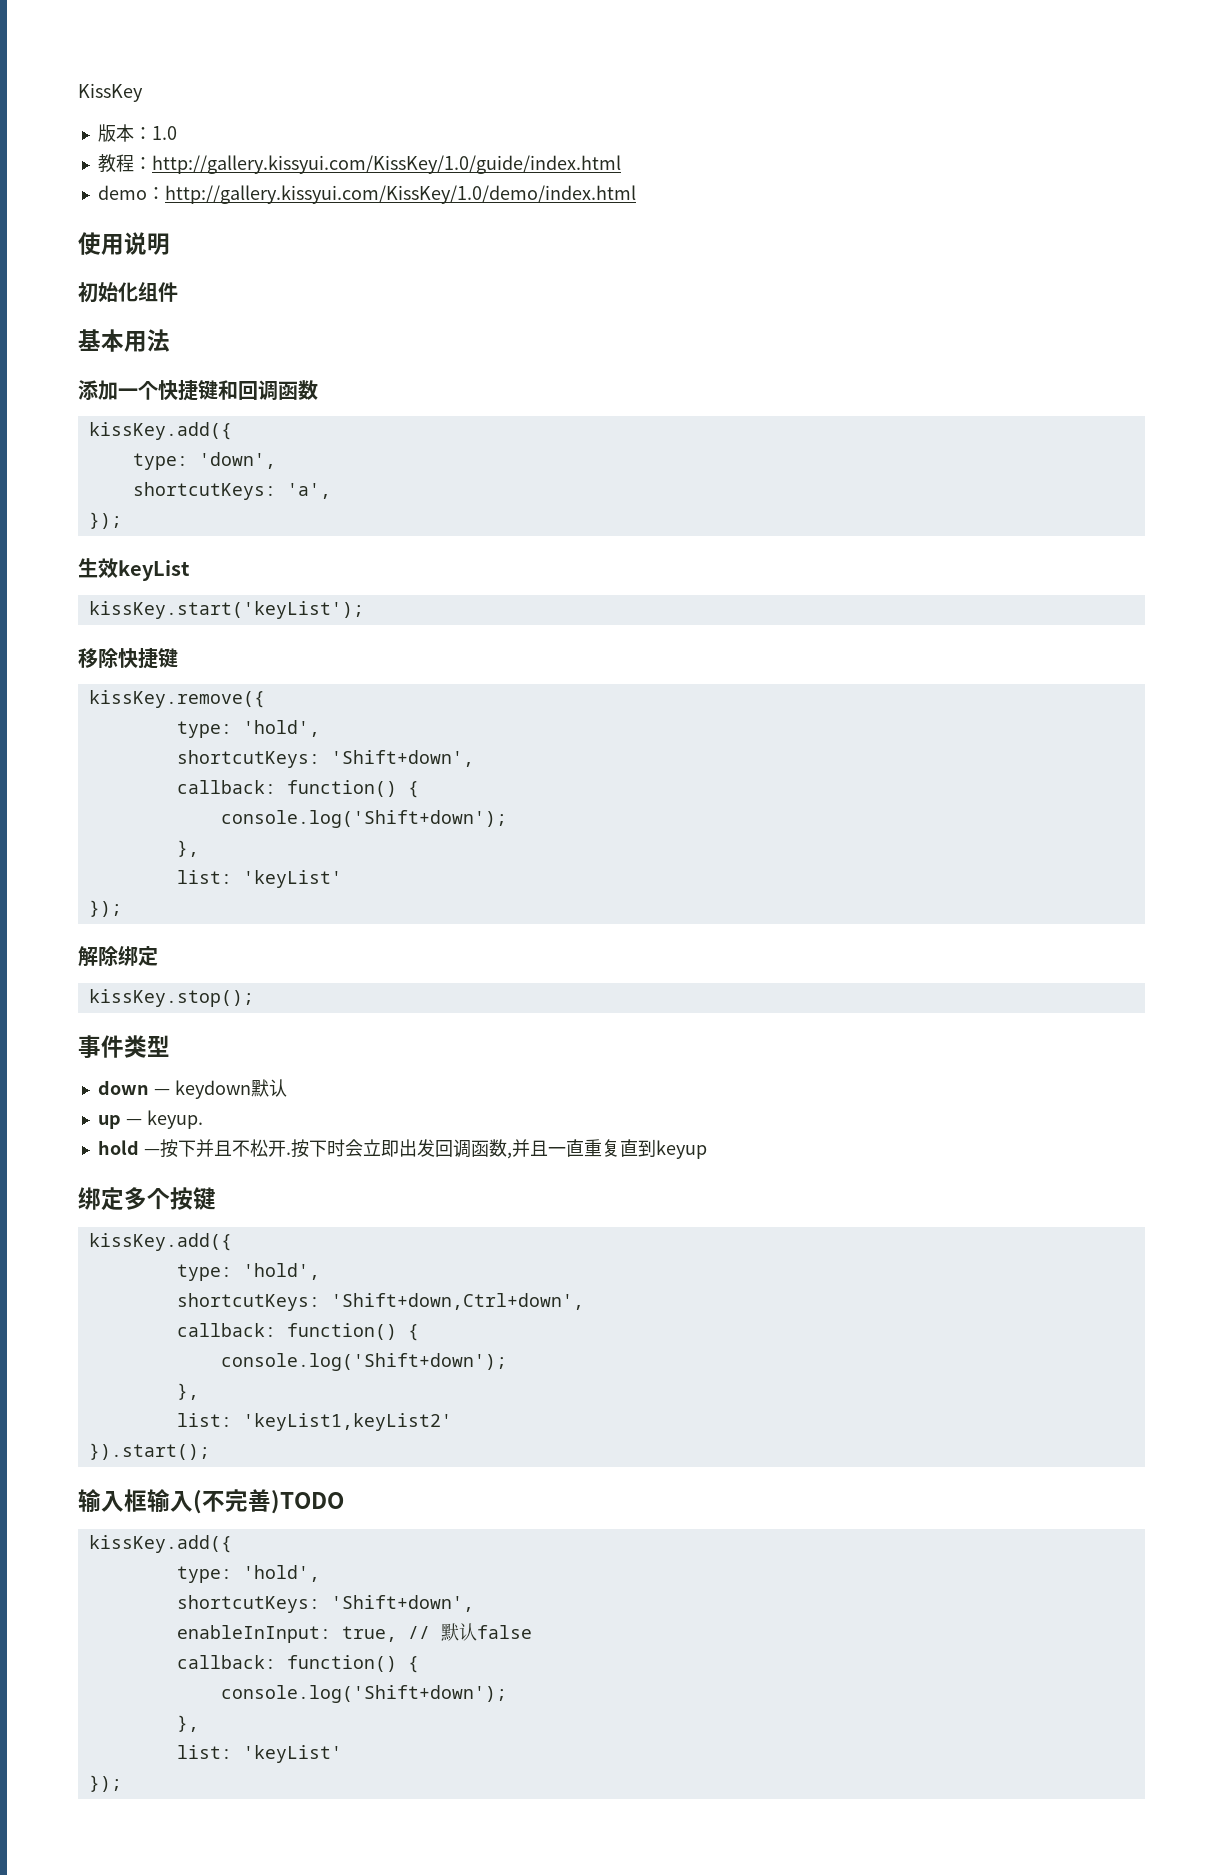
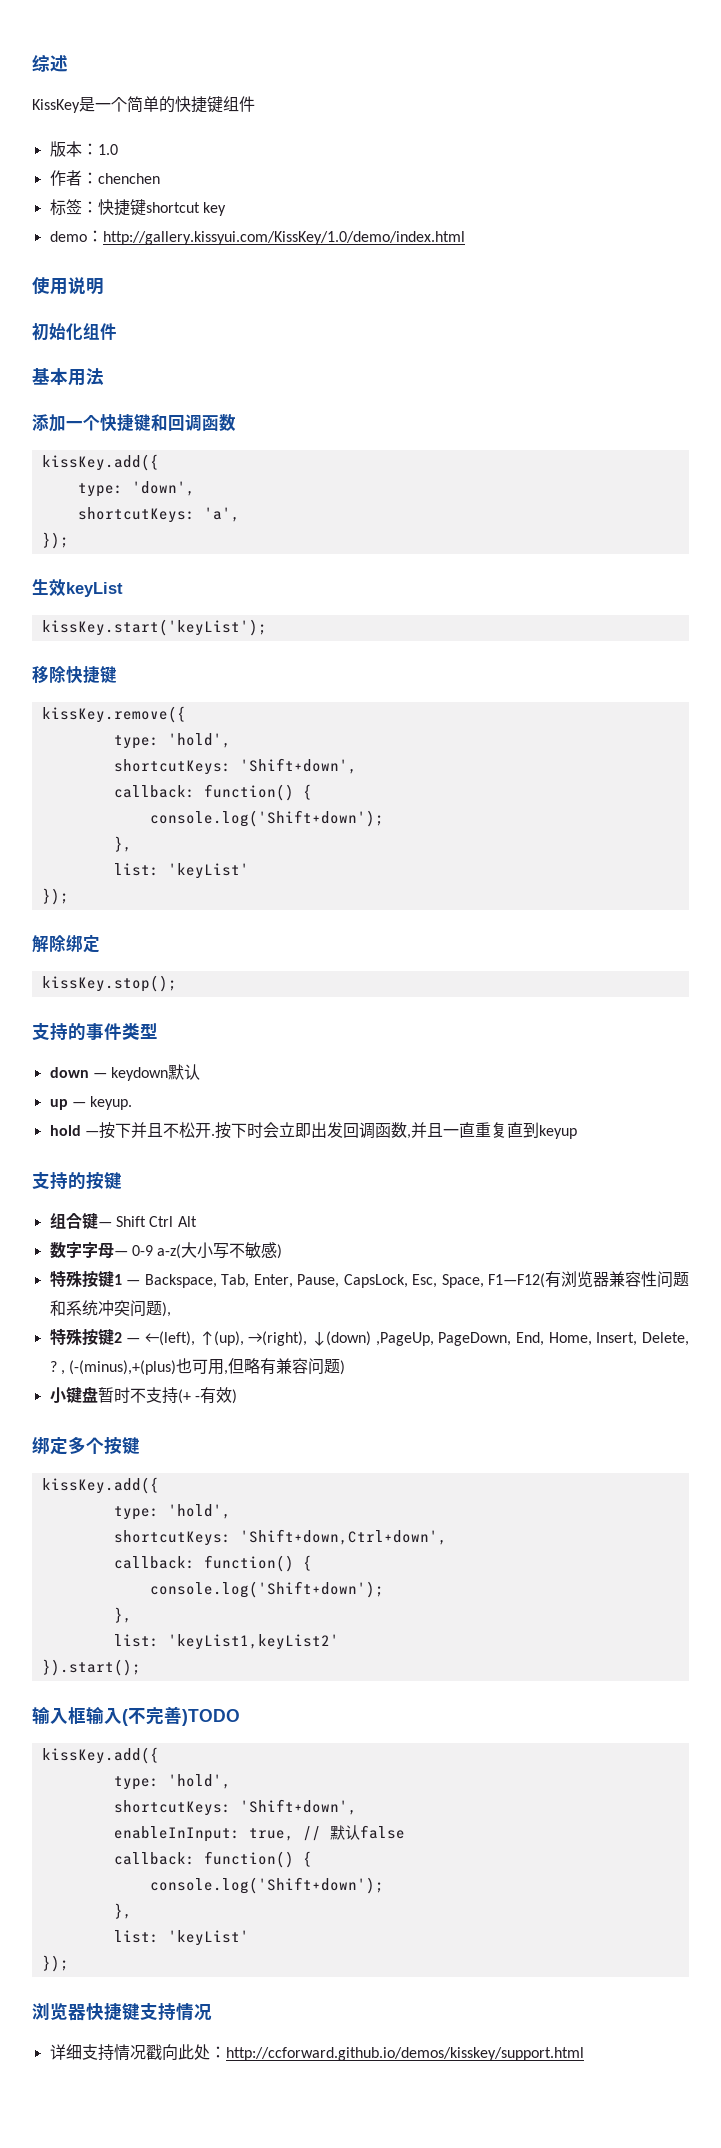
+ 综述
- KissKey
+ KissKey是一个简单的快捷键组件
  版本：1.0
- 教程：http://gallery.kissyui.com/KissKey/1.0/guide/index.html
+ 作者：chenchen
+ 标签：快捷键shortcut key
- 事件类型
+ 支持的事件类型
+ 支持的按键
+ 组合键— Shift Ctrl Alt
+ 数字字母— 0-9 a-z(大小写不敏感)
+ 特殊按键1 — Backspace, Tab, Enter, Pause, CapsLock, Esc, Space, F1—F12(有浏览器兼容性问题和系统冲突问题),
+ 特殊按键2 — ←(left), ↑(up), →(right), ↓(down) ,PageUp, PageDown, End, Home, Insert, Delete, ? , (-(minus),+(plus)也可用,但略有兼容问题)
+ 小键盘暂时不支持(+ -有效)
+ 浏览器快捷键支持情况
+ 详细支持情况戳向此处：http://ccforward.github.io/demos/kisskey/support.html

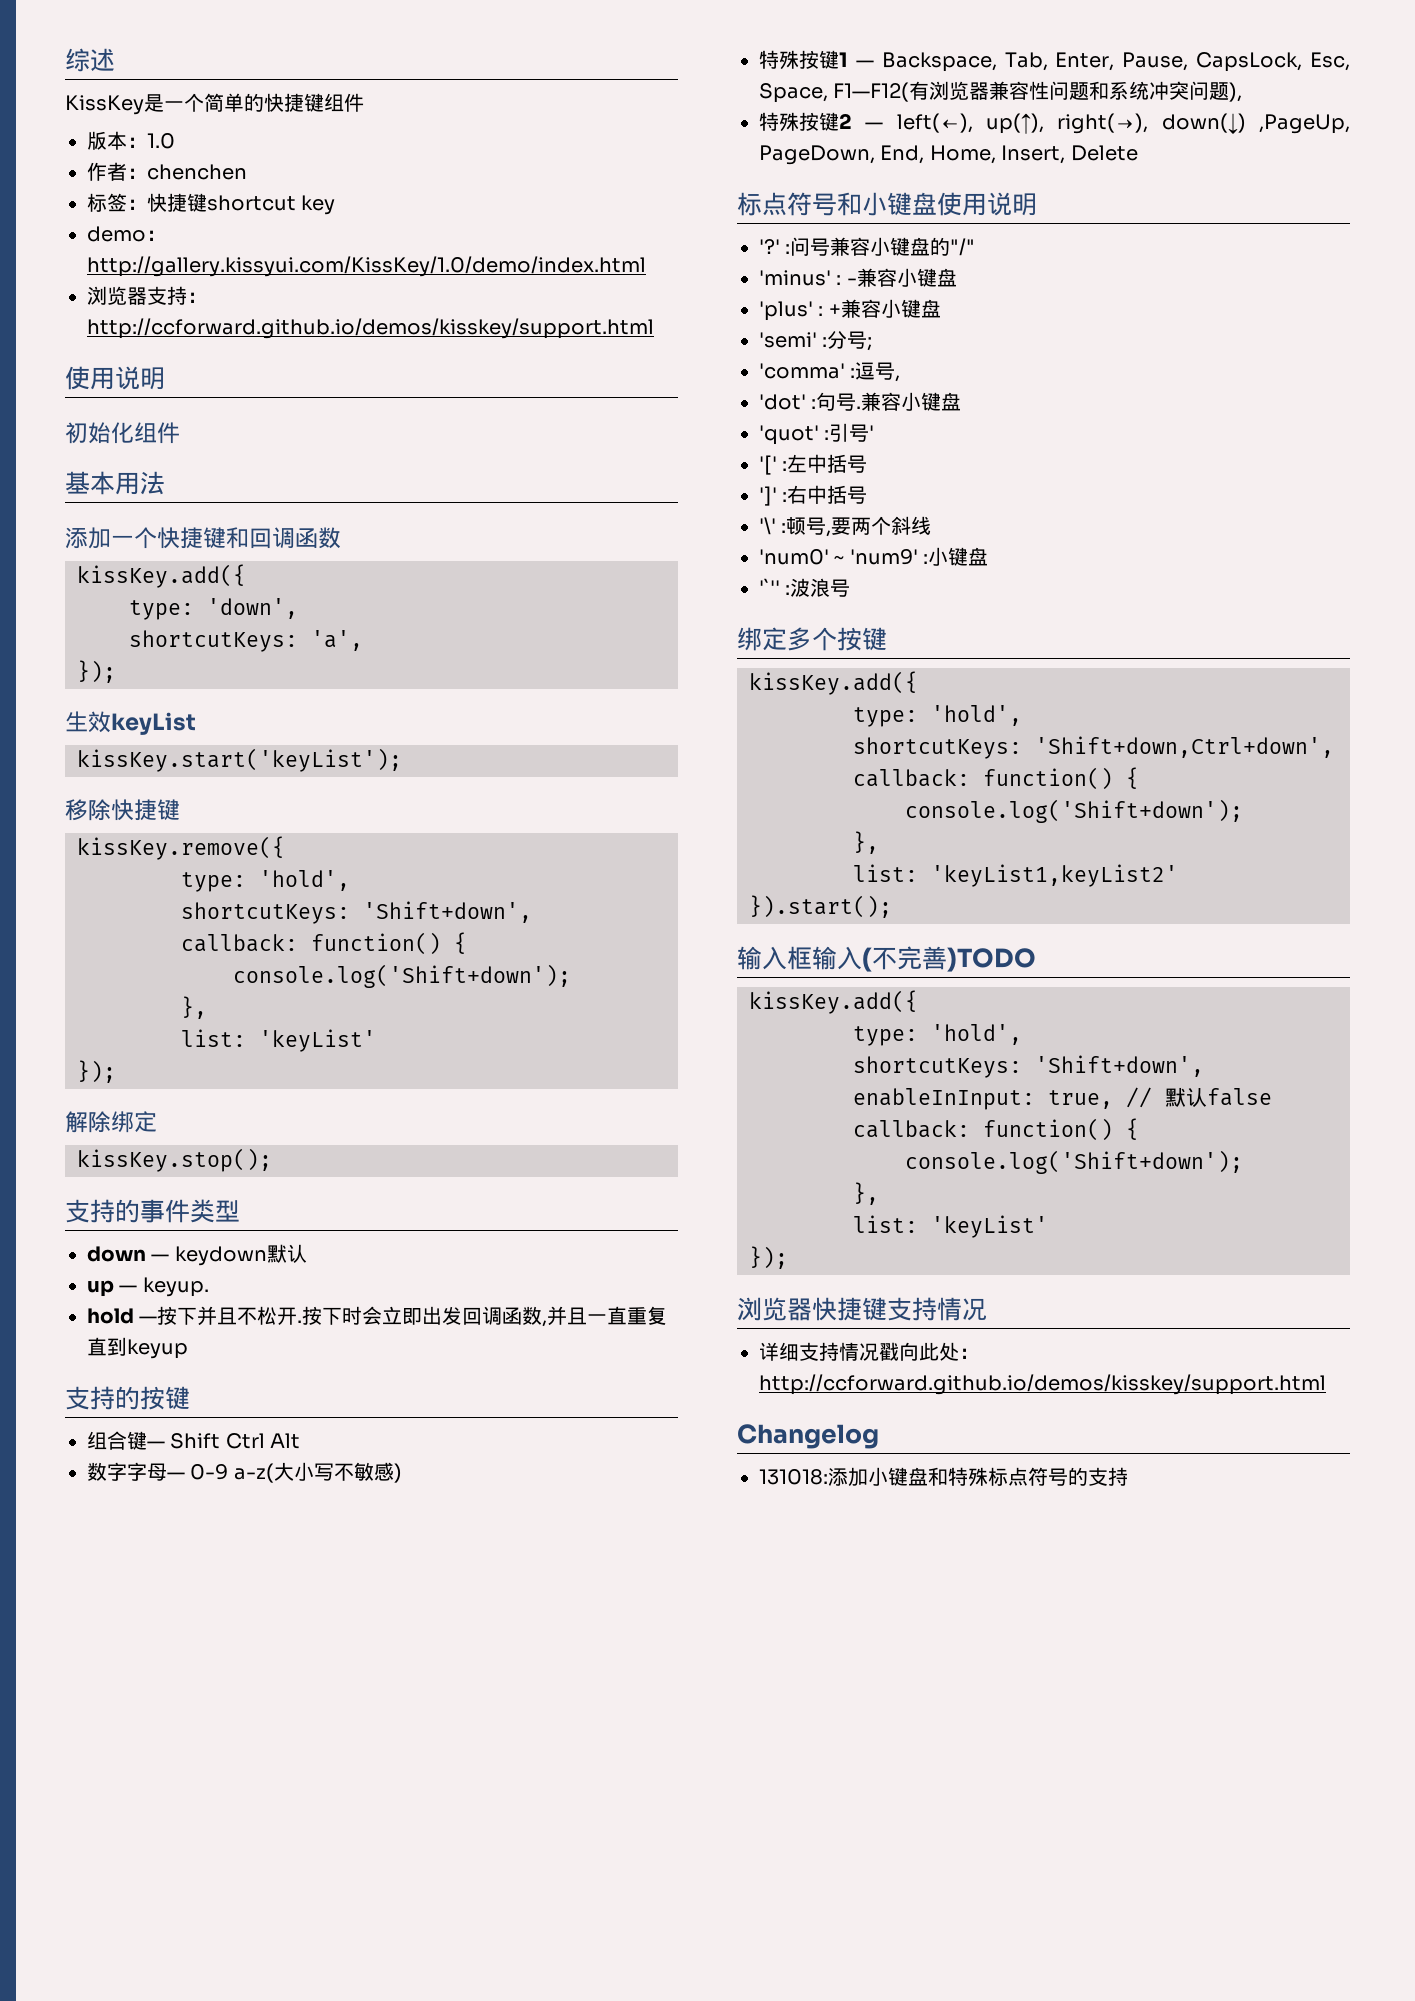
+ 浏览器支持：http://ccforward.github.io/demos/kisskey/support.html
- 特殊按键2 — ←(left), ↑(up), →(right), ↓(down) ,PageUp, PageDown, End, Home, Insert, Delete, ? , (-(minus),+(plus)也可用,但略有兼容问题)
- 小键盘暂时不支持(+ -有效)
+ 特殊按键2 — left(←), up(↑), right(→), down(↓) ,PageUp, PageDown, End, Home, Insert, Delete
+ 标点符号和小键盘使用说明
+ '?' :问号兼容小键盘的"/"
+ 'minus' : -兼容小键盘
+ 'plus' : +兼容小键盘
+ 'semi' :分号;
+ 'comma' :逗号,
+ 'dot' :句号.兼容小键盘
+ 'quot' :引号'
+ '[' :左中括号
+ ']' :右中括号
+ '\' :顿号,要两个斜线
+ 'num0' ~ 'num9' :小键盘
+ '`'' :波浪号
+ Changelog
+ 131018:添加小键盘和特殊标点符号的支持

